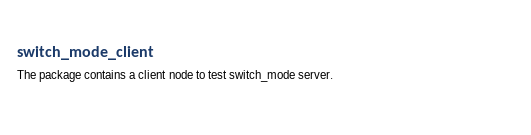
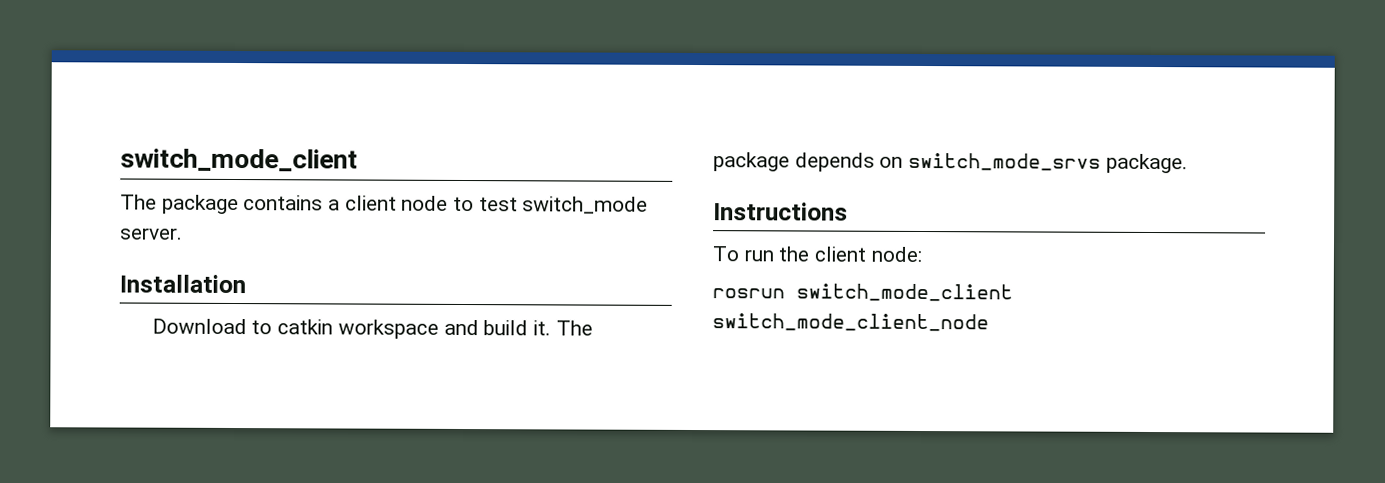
+ Installation
+ Download to catkin workspace and build it. The package depends on switch_mode_srvs package.
+ Instructions
+ To run the client node:
+ rosrun switch_mode_client switch_mode_client_node

